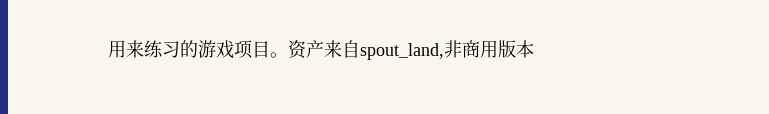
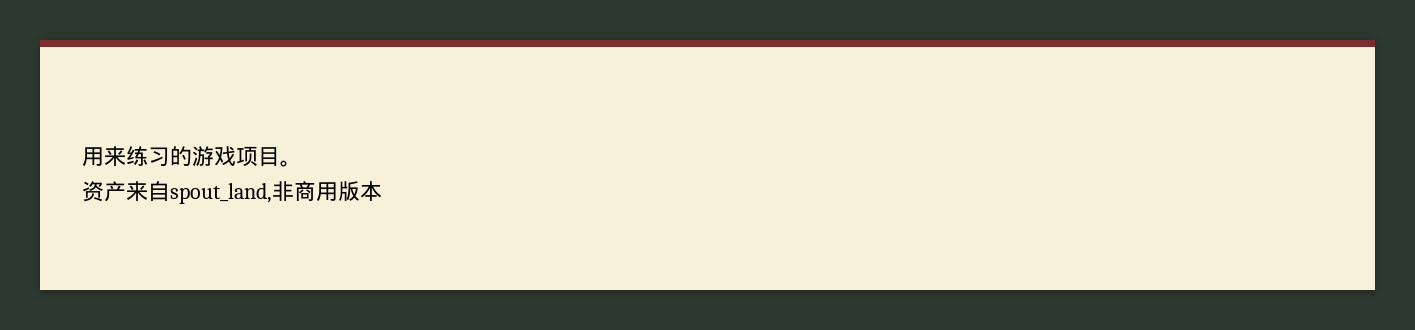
- 用来练习的游戏项目。资产来自spout_land,非商用版本
+ 用来练习的游戏项目。
+ 资产来自spout_land,非商用版本

